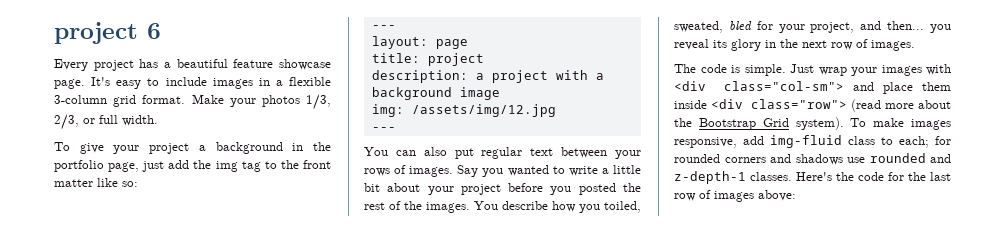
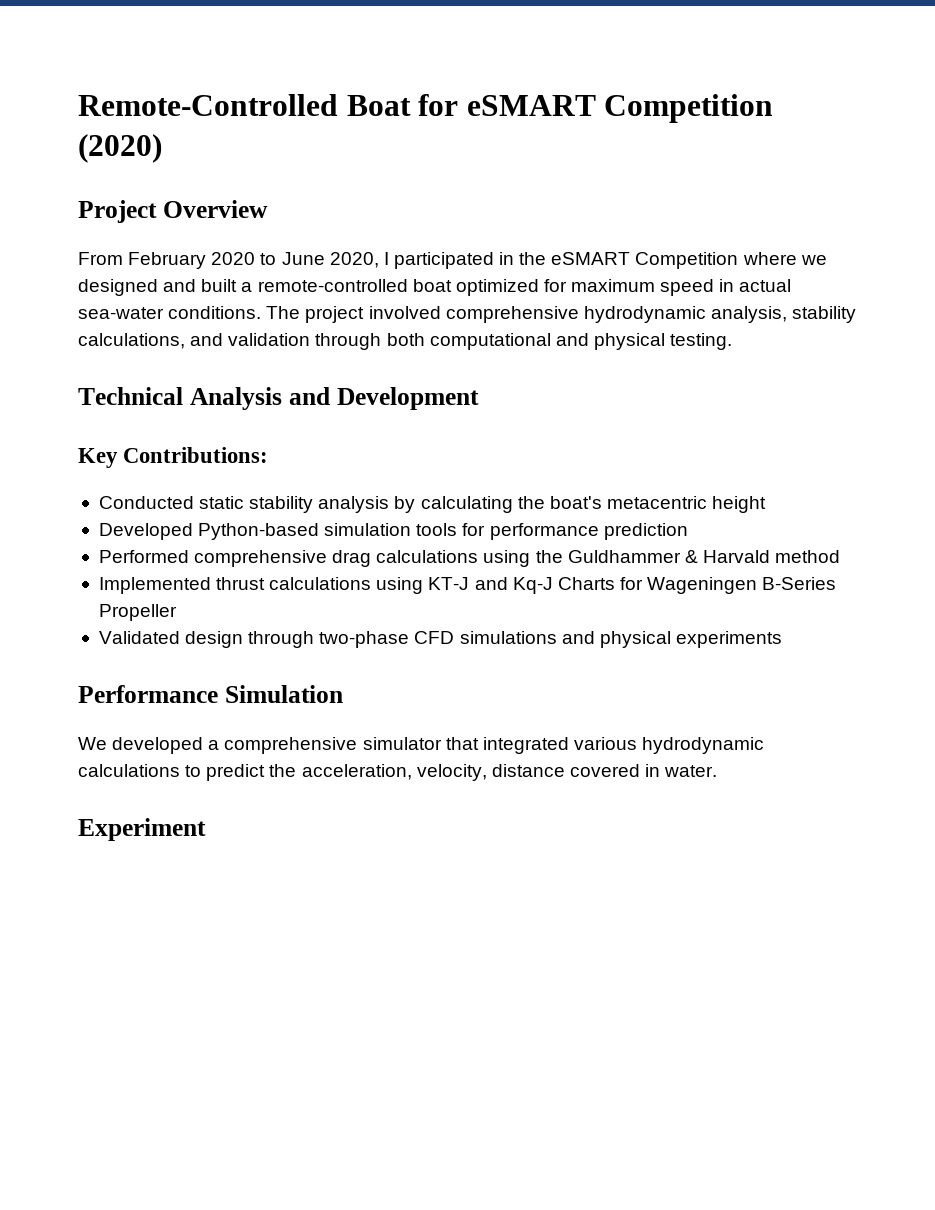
- project 6
- Every project has a beautiful feature showcase page. It's easy to include images in a flexible 3-column grid format. Make your photos 1/3, 2/3, or full width.
- To give your project a background in the portfolio page, just add the img tag to the front matter like so:
- ---
- layout: page
- title: project
- description: a project with a background image
- img: /assets/img/12.jpg
- ---
- You can also put regular text between your rows of images. Say you wanted to write a little bit about your project before you posted the rest of the images. You describe how you toiled, sweated, bled for your project, and then... you reveal its glory in the next row of images.
- The code is simple. Just wrap your images with <div class="col-sm"> and place them inside <div class="row"> (read more about the Bootstrap Grid system). To make images responsive, add img-fluid class to each; for rounded corners and shadows use rounded and z-depth-1 classes. Here's the code for the last row of images above:
+ Remote-Controlled Boat for eSMART Competition (2020)
+ Project Overview
+ From February 2020 to June 2020, I participated in the eSMART Competition where we designed and built a remote-controlled boat optimized for maximum speed in actual sea-water conditions. The project involved comprehensive hydrodynamic analysis, stability calculations, and validation through both computational and physical testing.
+ Technical Analysis and Development
+ Key Contributions:
+ Conducted static stability analysis by calculating the boat's metacentric height
+ Developed Python-based simulation tools for performance prediction
+ Performed comprehensive drag calculations using the Guldhammer & Harvald method
+ Implemented thrust calculations using KT-J and Kq-J Charts for Wageningen B-Series Propeller
+ Validated design through two-phase CFD simulations and physical experiments
+ Performance Simulation
+ We developed a comprehensive simulator that integrated various hydrodynamic calculations to predict the acceleration, velocity, distance covered in water.
+ Experiment

